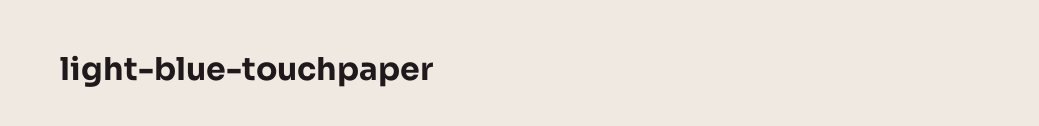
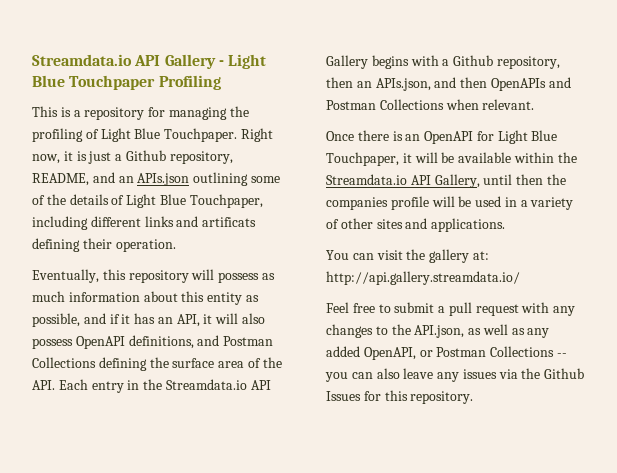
- light-blue-touchpaper
+ Streamdata.io API Gallery - Light Blue Touchpaper Profiling
+ This is a repository for managing the profiling of Light Blue Touchpaper. Right now, it is just a Github repository, README, and an APIs.json outlining some of the details of Light Blue Touchpaper, including different links and artificats defining their operation.
+ Eventually, this repository will possess as much information about this entity as possible, and if it has an API, it will also possess OpenAPI definitions, and Postman Collections defining the surface area of the API. Each entry in the Streamdata.io API Gallery begins with a Github repository, then an APIs.json, and then OpenAPIs and Postman Collections when relevant.
+ Once there is an OpenAPI for Light Blue Touchpaper, it will be available within the Streamdata.io API Gallery, until then the companies profile will be used in a variety of other sites and applications.
+ You can visit the gallery at: http://api.gallery.streamdata.io/
+ Feel free to submit a pull request with any changes to the API.json, as well as any added OpenAPI, or Postman Collections -- you can also leave any issues via the Github Issues for this repository.

